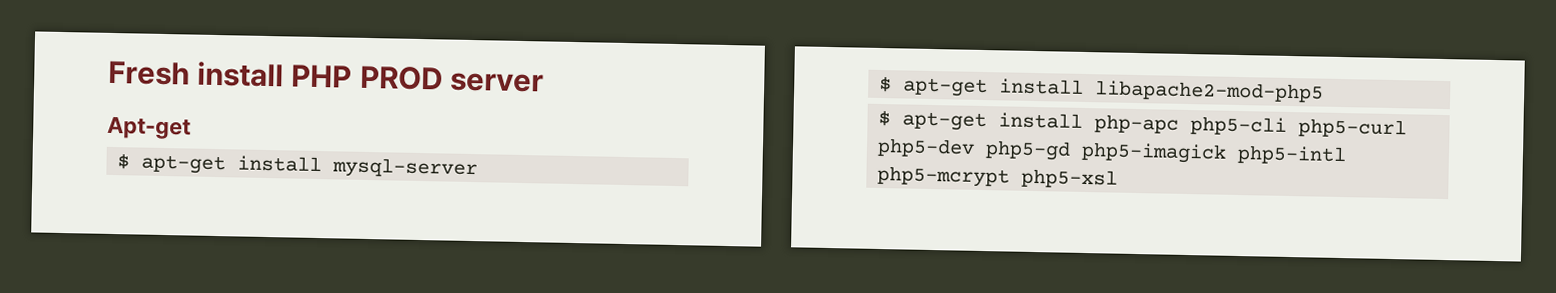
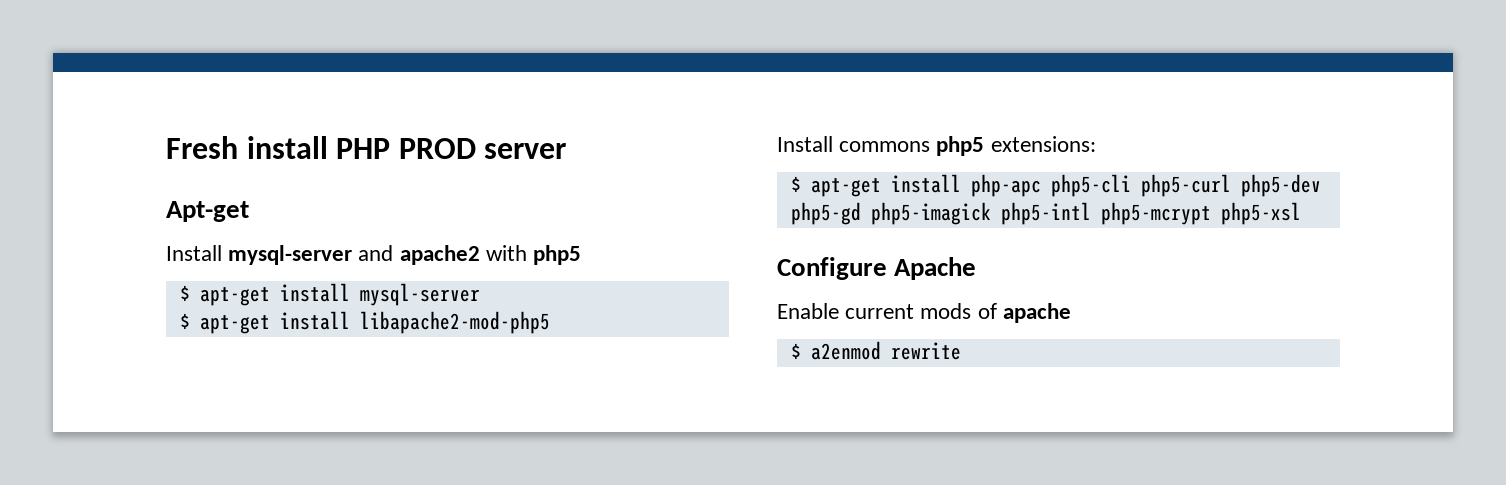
+ Install mysql-server and apache2 with php5
+ Install commons php5 extensions:
+ Configure Apache
+ Enable current mods of apache
+ $ a2enmod rewrite

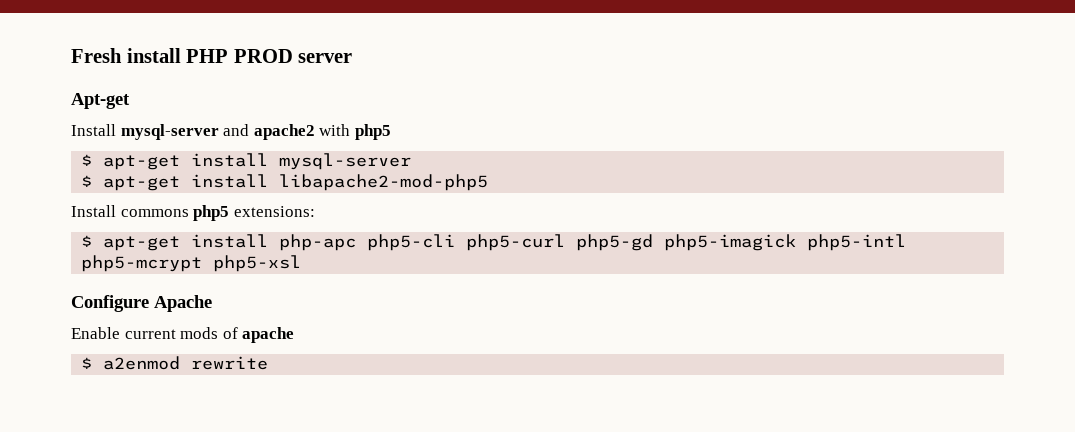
- $ apt-get install php-apc php5-cli php5-curl php5-dev php5-gd php5-imagick php5-intl php5-mcrypt php5-xsl
+ $ apt-get install php-apc php5-cli php5-curl php5-gd php5-imagick php5-intl php5-mcrypt php5-xsl

